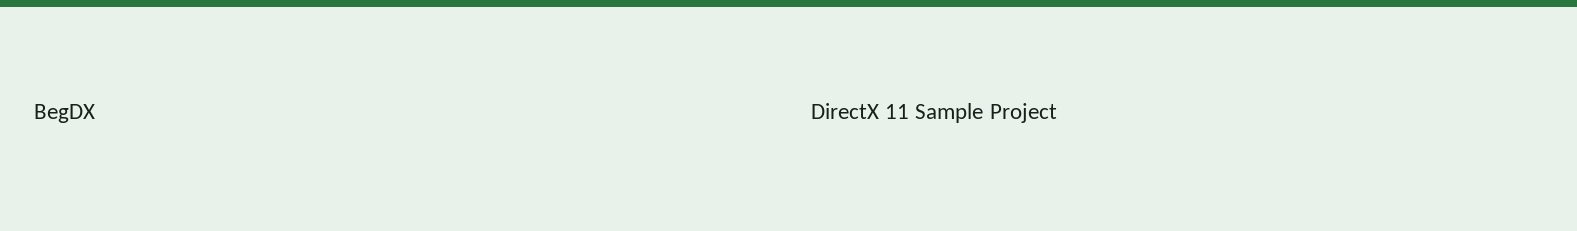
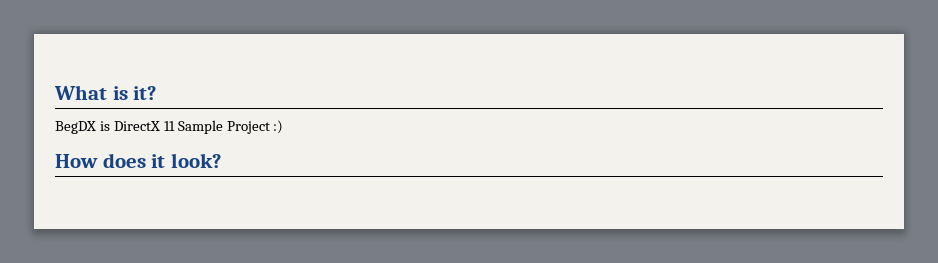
+ What is it?
- BegDX
- DirectX 11 Sample Project
+ BegDX is DirectX 11 Sample Project :)
+ How does it look?

